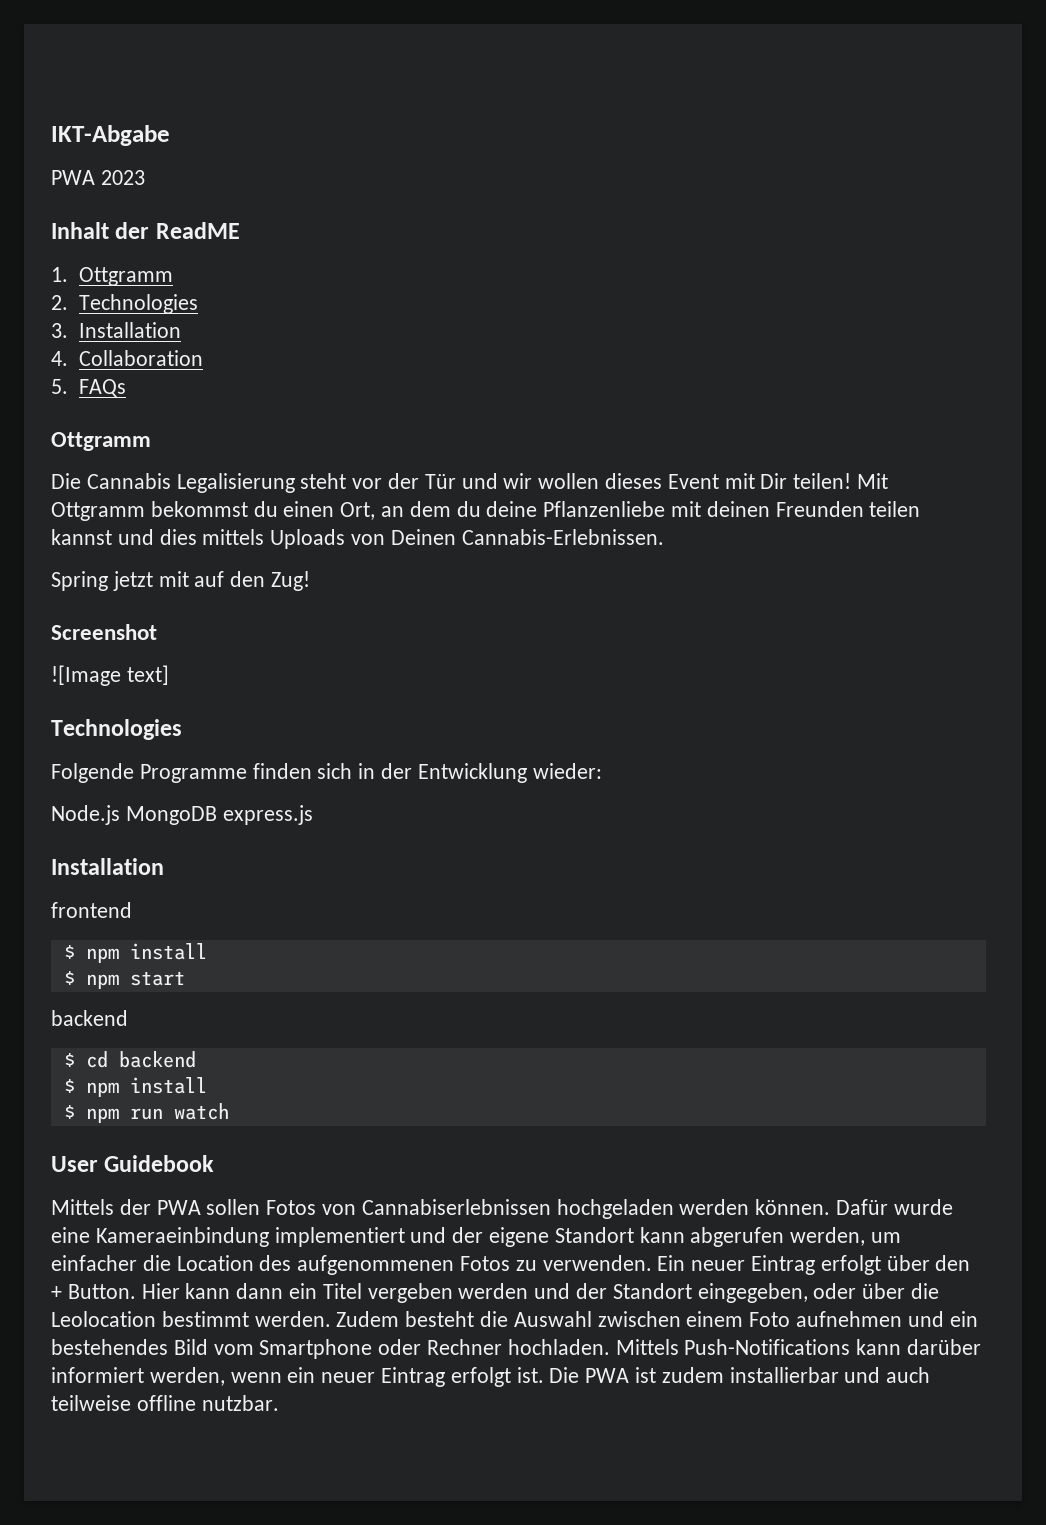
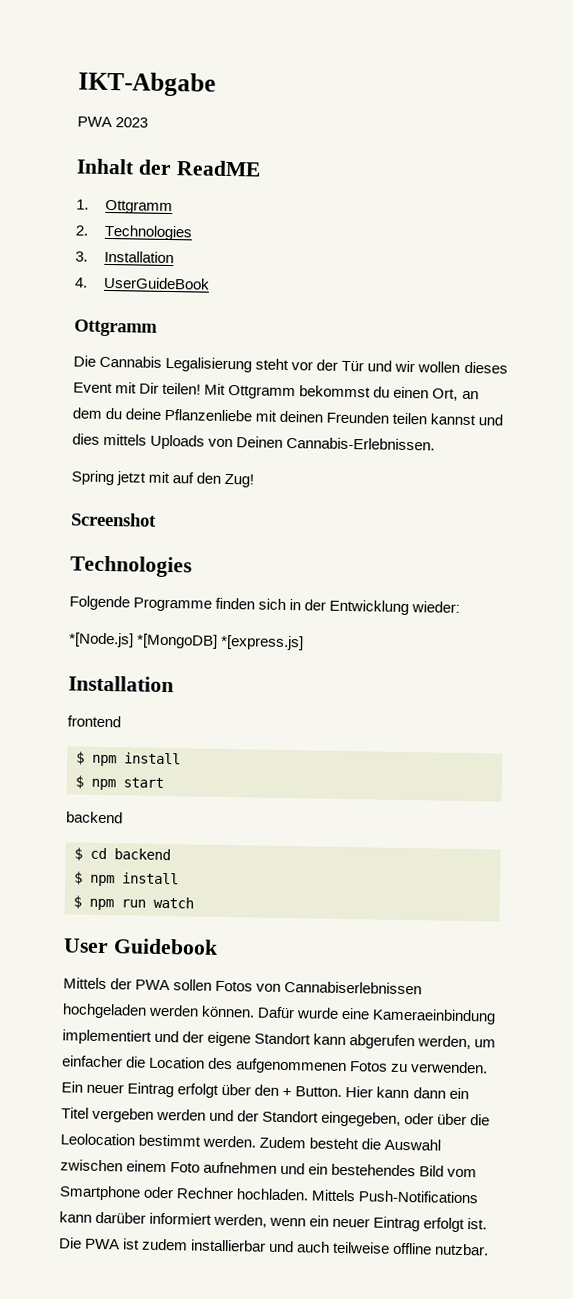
- 4. Collaboration
- 5. FAQs
+ 4. UserGuideBook
- ![Image text]
- Node.js MongoDB express.js
+ *[Node.js] *[MongoDB] *[express.js]

